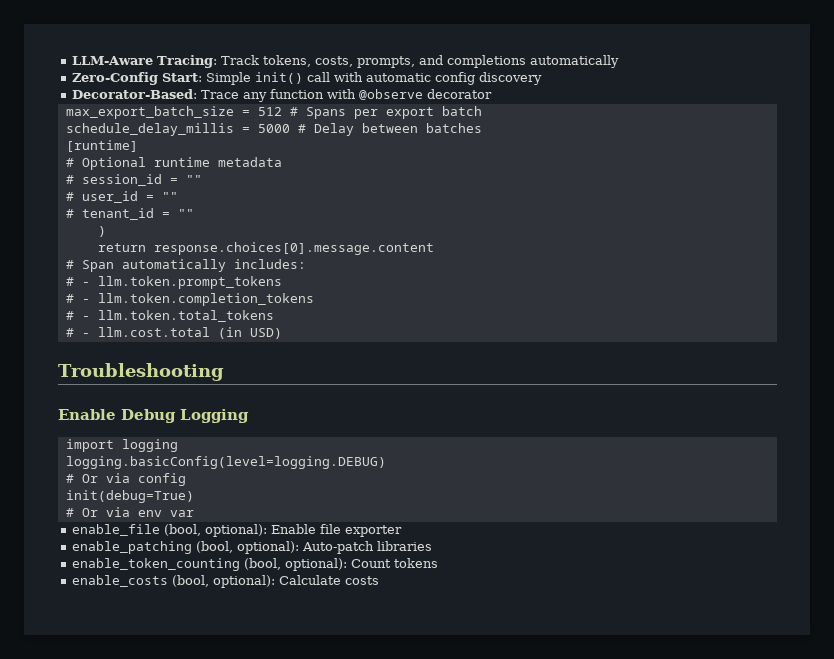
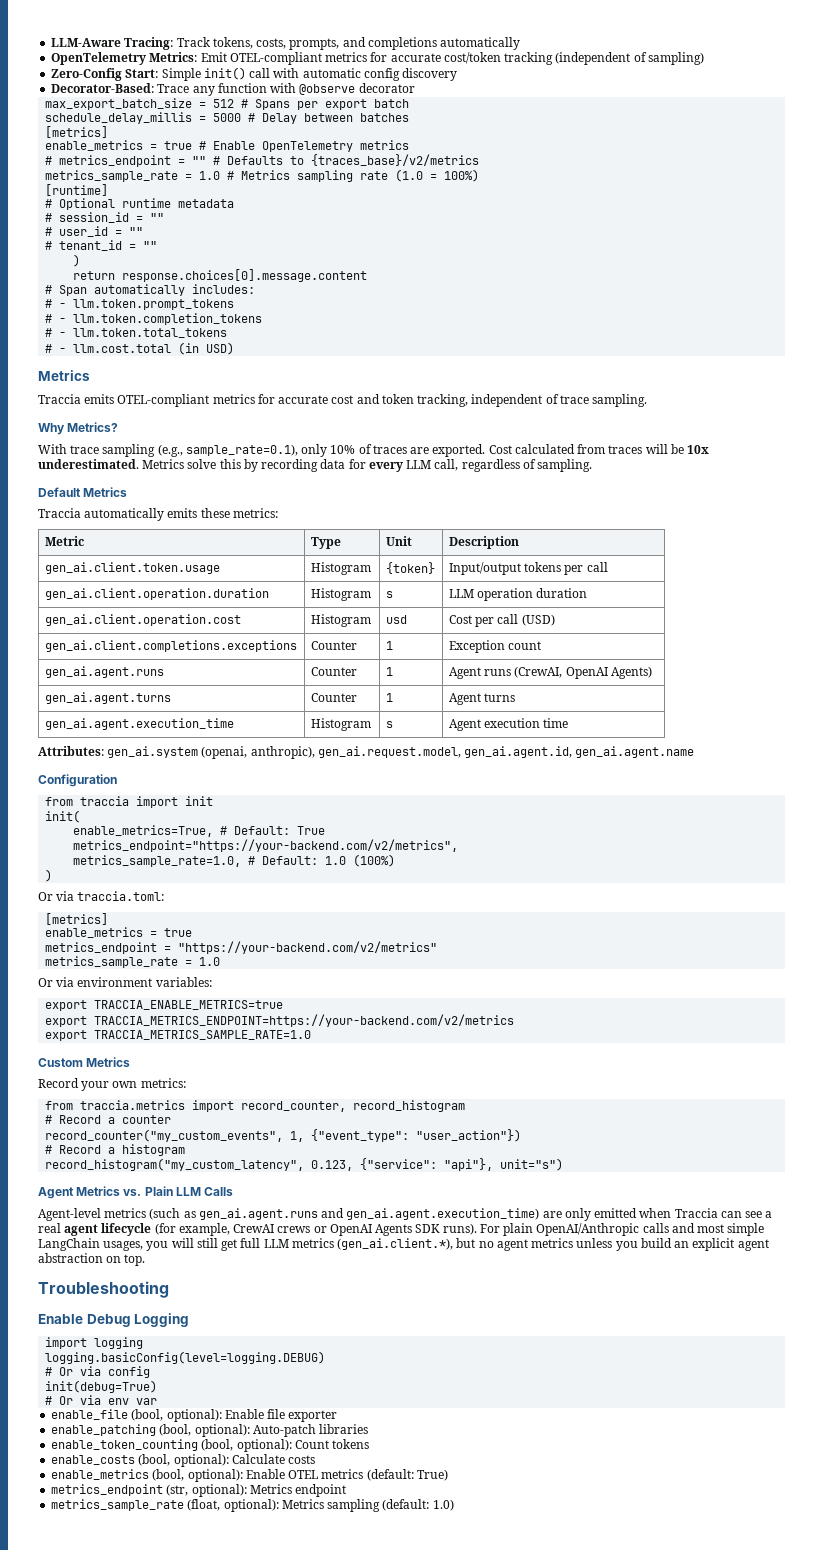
+ OpenTelemetry Metrics: Emit OTEL-compliant metrics for accurate cost/token tracking (independent of sampling)
  schedule_delay_millis = 5000 # Delay between batches
+ [metrics]
+ enable_metrics = true # Enable OpenTelemetry metrics
+ # metrics_endpoint = "" # Defaults to {traces_base}/v2/metrics
+ metrics_sample_rate = 1.0 # Metrics sampling rate (1.0 = 100%)
  # - llm.cost.total (in USD)
+ Metrics
+ Traccia emits OTEL-compliant metrics for accurate cost and token tracking, independent of trace sampling.
+ Why Metrics?
+ With trace sampling (e.g., sample_rate=0.1), only 10% of traces are exported. Cost calculated from traces will be 10x underestimated. Metrics solve this by recording data for every LLM call, regardless of sampling.
+ Default Metrics
+ Traccia automatically emits these metrics:
+ Metric | Type | Unit | Description
+ gen_ai.client.token.usage | Histogram | {token} | Input/output tokens per call
+ gen_ai.client.operation.duration | Histogram | s | LLM operation duration
+ gen_ai.client.operation.cost | Histogram | usd | Cost per call (USD)
+ gen_ai.client.completions.exceptions | Counter | 1 | Exception count
+ gen_ai.agent.runs | Counter | 1 | Agent runs (CrewAI, OpenAI Agents)
+ gen_ai.agent.turns | Counter | 1 | Agent turns
+ gen_ai.agent.execution_time | Histogram | s | Agent execution time
+ Attributes: gen_ai.system (openai, anthropic), gen_ai.request.model, gen_ai.agent.id, gen_ai.agent.name
+ Configuration
+ from traccia import init
+ init(
+ enable_metrics=True, # Default: True
+ metrics_endpoint="https://your-backend.com/v2/metrics",
+ metrics_sample_rate=1.0, # Default: 1.0 (100%)
+ )
+ Or via traccia.toml:
+ [metrics]
+ enable_metrics = true
+ metrics_endpoint = "https://your-backend.com/v2/metrics"
+ metrics_sample_rate = 1.0
+ Or via environment variables:
+ export TRACCIA_ENABLE_METRICS=true
+ export TRACCIA_METRICS_ENDPOINT=https://your-backend.com/v2/metrics
+ export TRACCIA_METRICS_SAMPLE_RATE=1.0
+ Custom Metrics
+ Record your own metrics:
+ from traccia.metrics import record_counter, record_histogram
+ # Record a counter
+ record_counter("my_custom_events", 1, {"event_type": "user_action"})
+ # Record a histogram
+ record_histogram("my_custom_latency", 0.123, {"service": "api"}, unit="s")
+ Agent Metrics vs. Plain LLM Calls
+ Agent-level metrics (such as gen_ai.agent.runs and gen_ai.agent.execution_time) are only emitted when Traccia can see a real agent lifecycle (for example, CrewAI crews or OpenAI Agents SDK runs). For plain OpenAI/Anthropic calls and most simple LangChain usages, you will still get full LLM metrics (gen_ai.client.*), but no agent metrics unless you build an explicit agent abstraction on top.
+ enable_metrics (bool, optional): Enable OTEL metrics (default: True)
+ metrics_endpoint (str, optional): Metrics endpoint
+ metrics_sample_rate (float, optional): Metrics sampling (default: 1.0)

